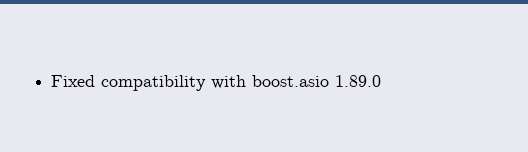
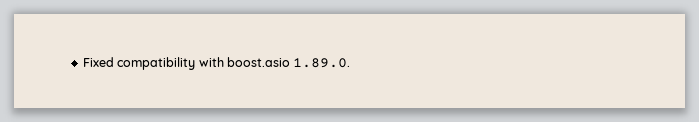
- Fixed compatibility with boost.asio 1.89.0
+ Fixed compatibility with boost.asio 1.89.0.

